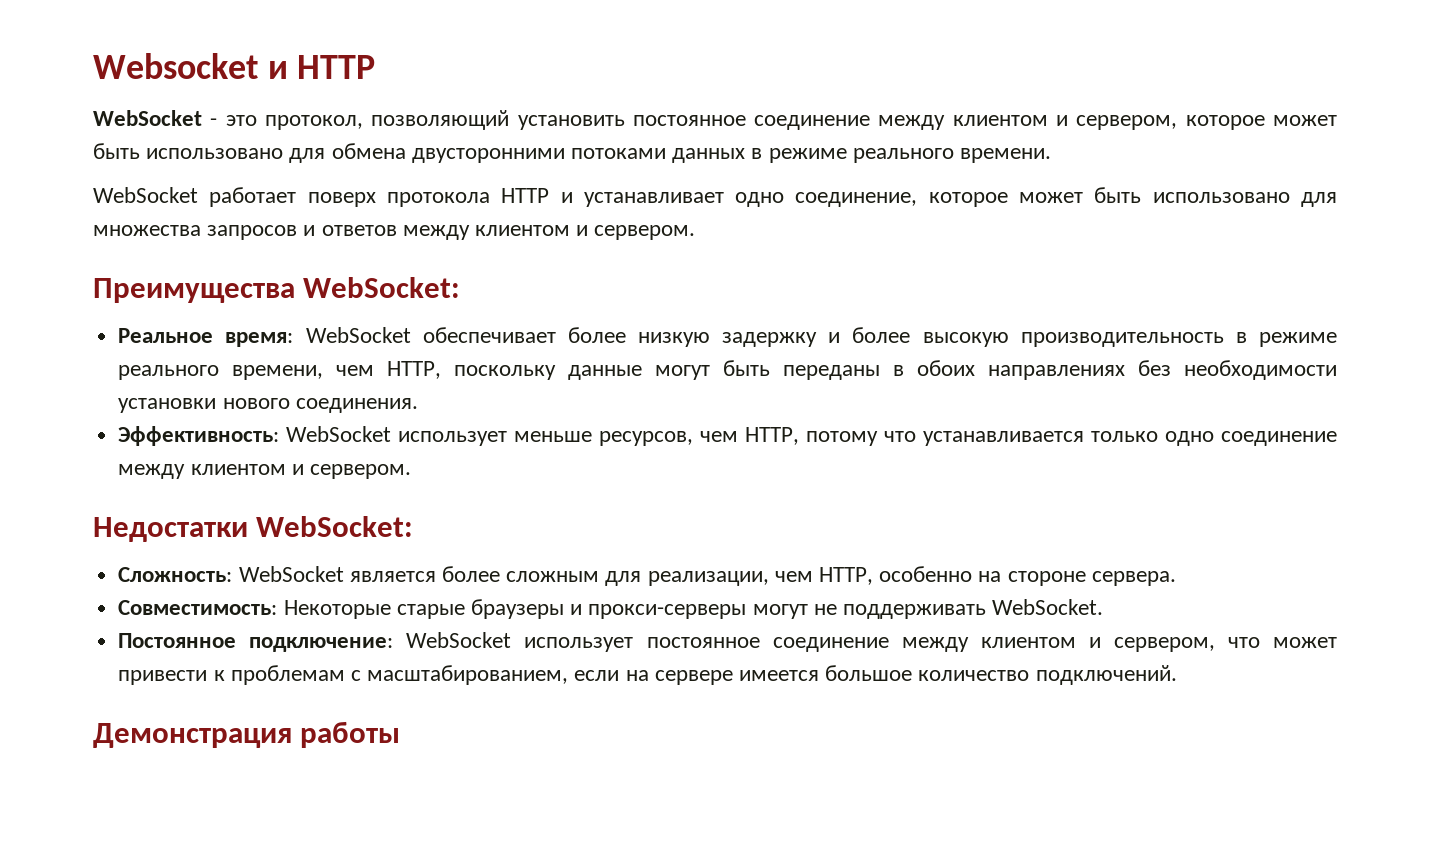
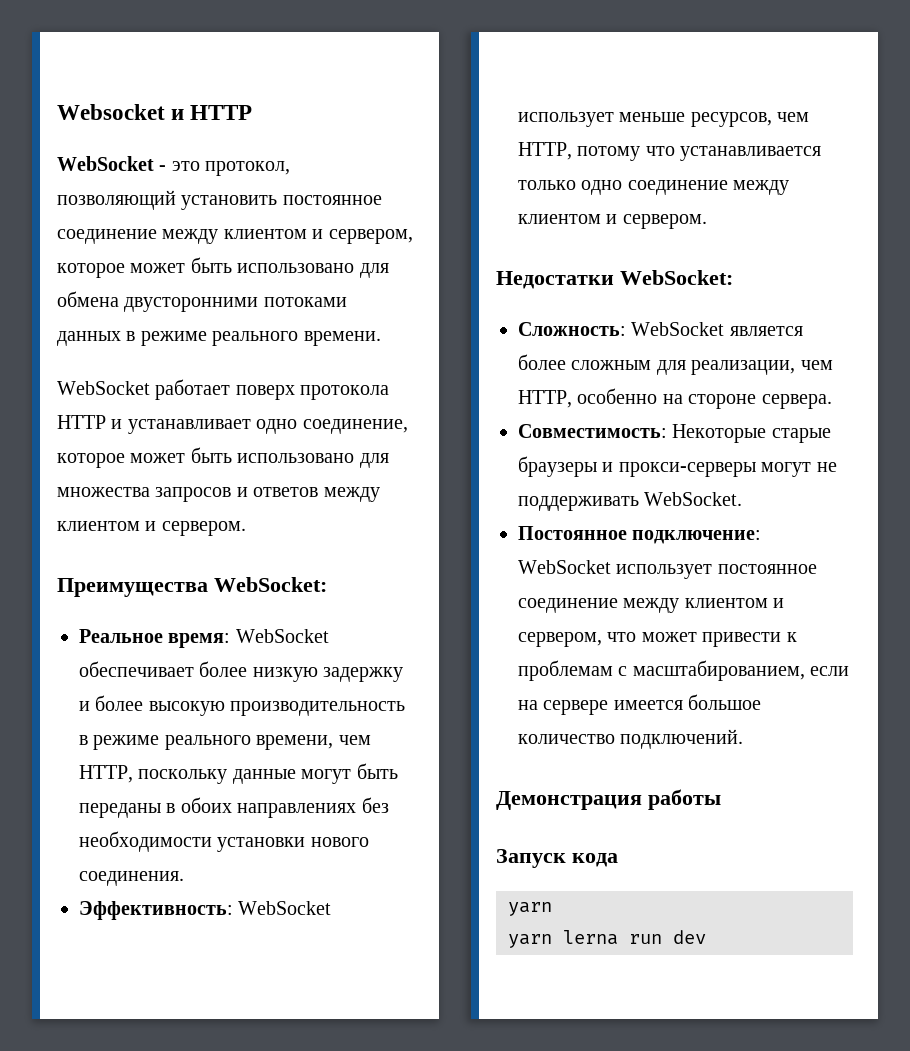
+ Запуск кода
+ yarn
+ yarn lerna run dev

